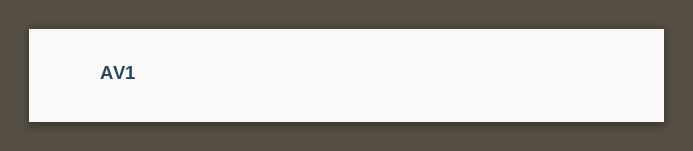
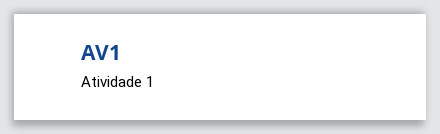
+ Atividade 1

